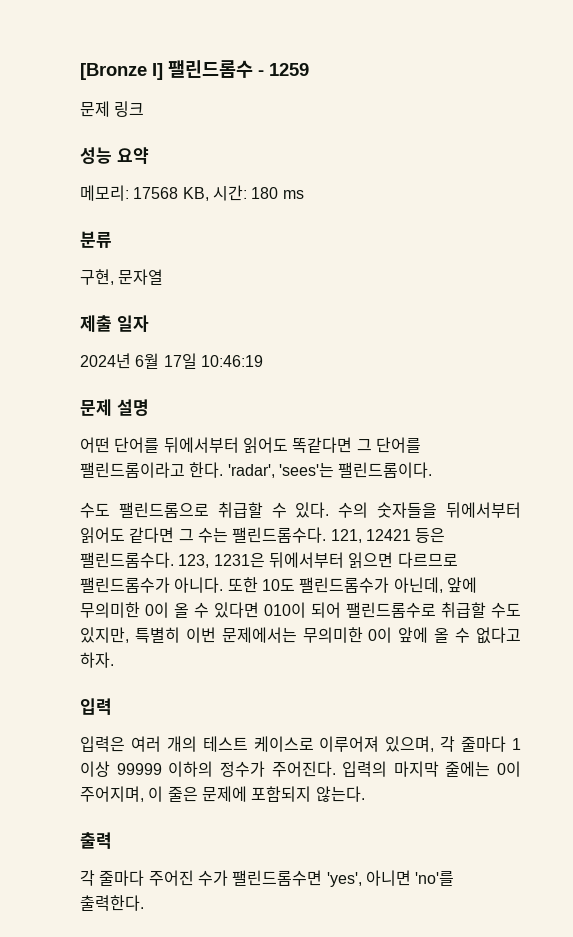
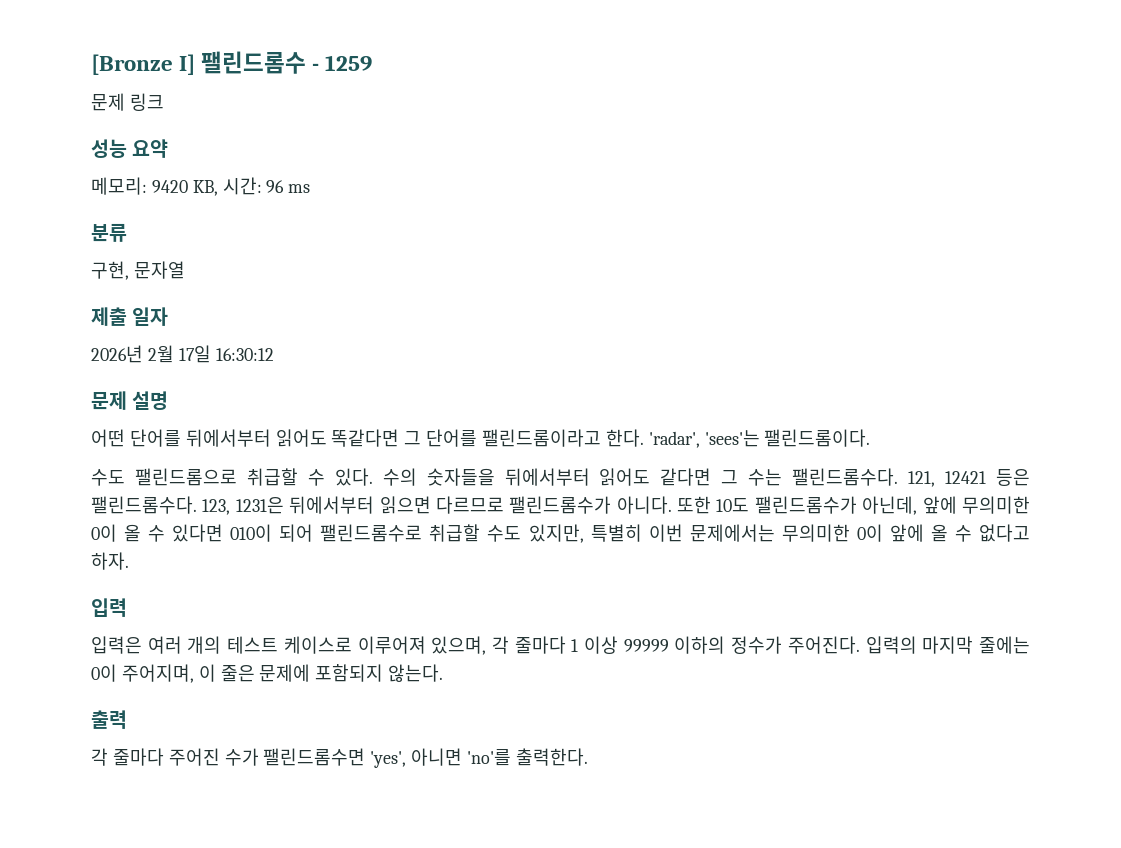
- 메모리: 17568 KB, 시간: 180 ms
+ 메모리: 9420 KB, 시간: 96 ms
- 2024년 6월 17일 10:46:19
+ 2026년 2월 17일 16:30:12

